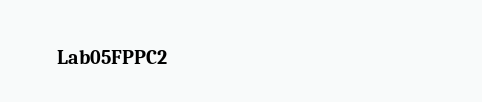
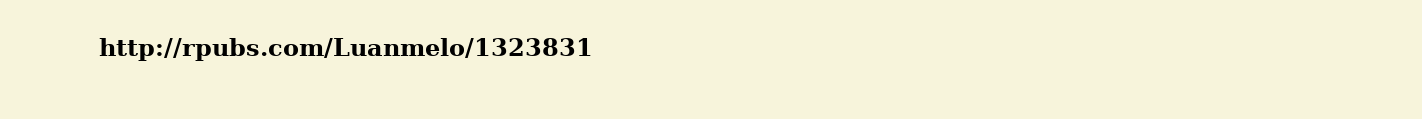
- Lab05FPPC2
+ http://rpubs.com/Luanmelo/1323831

